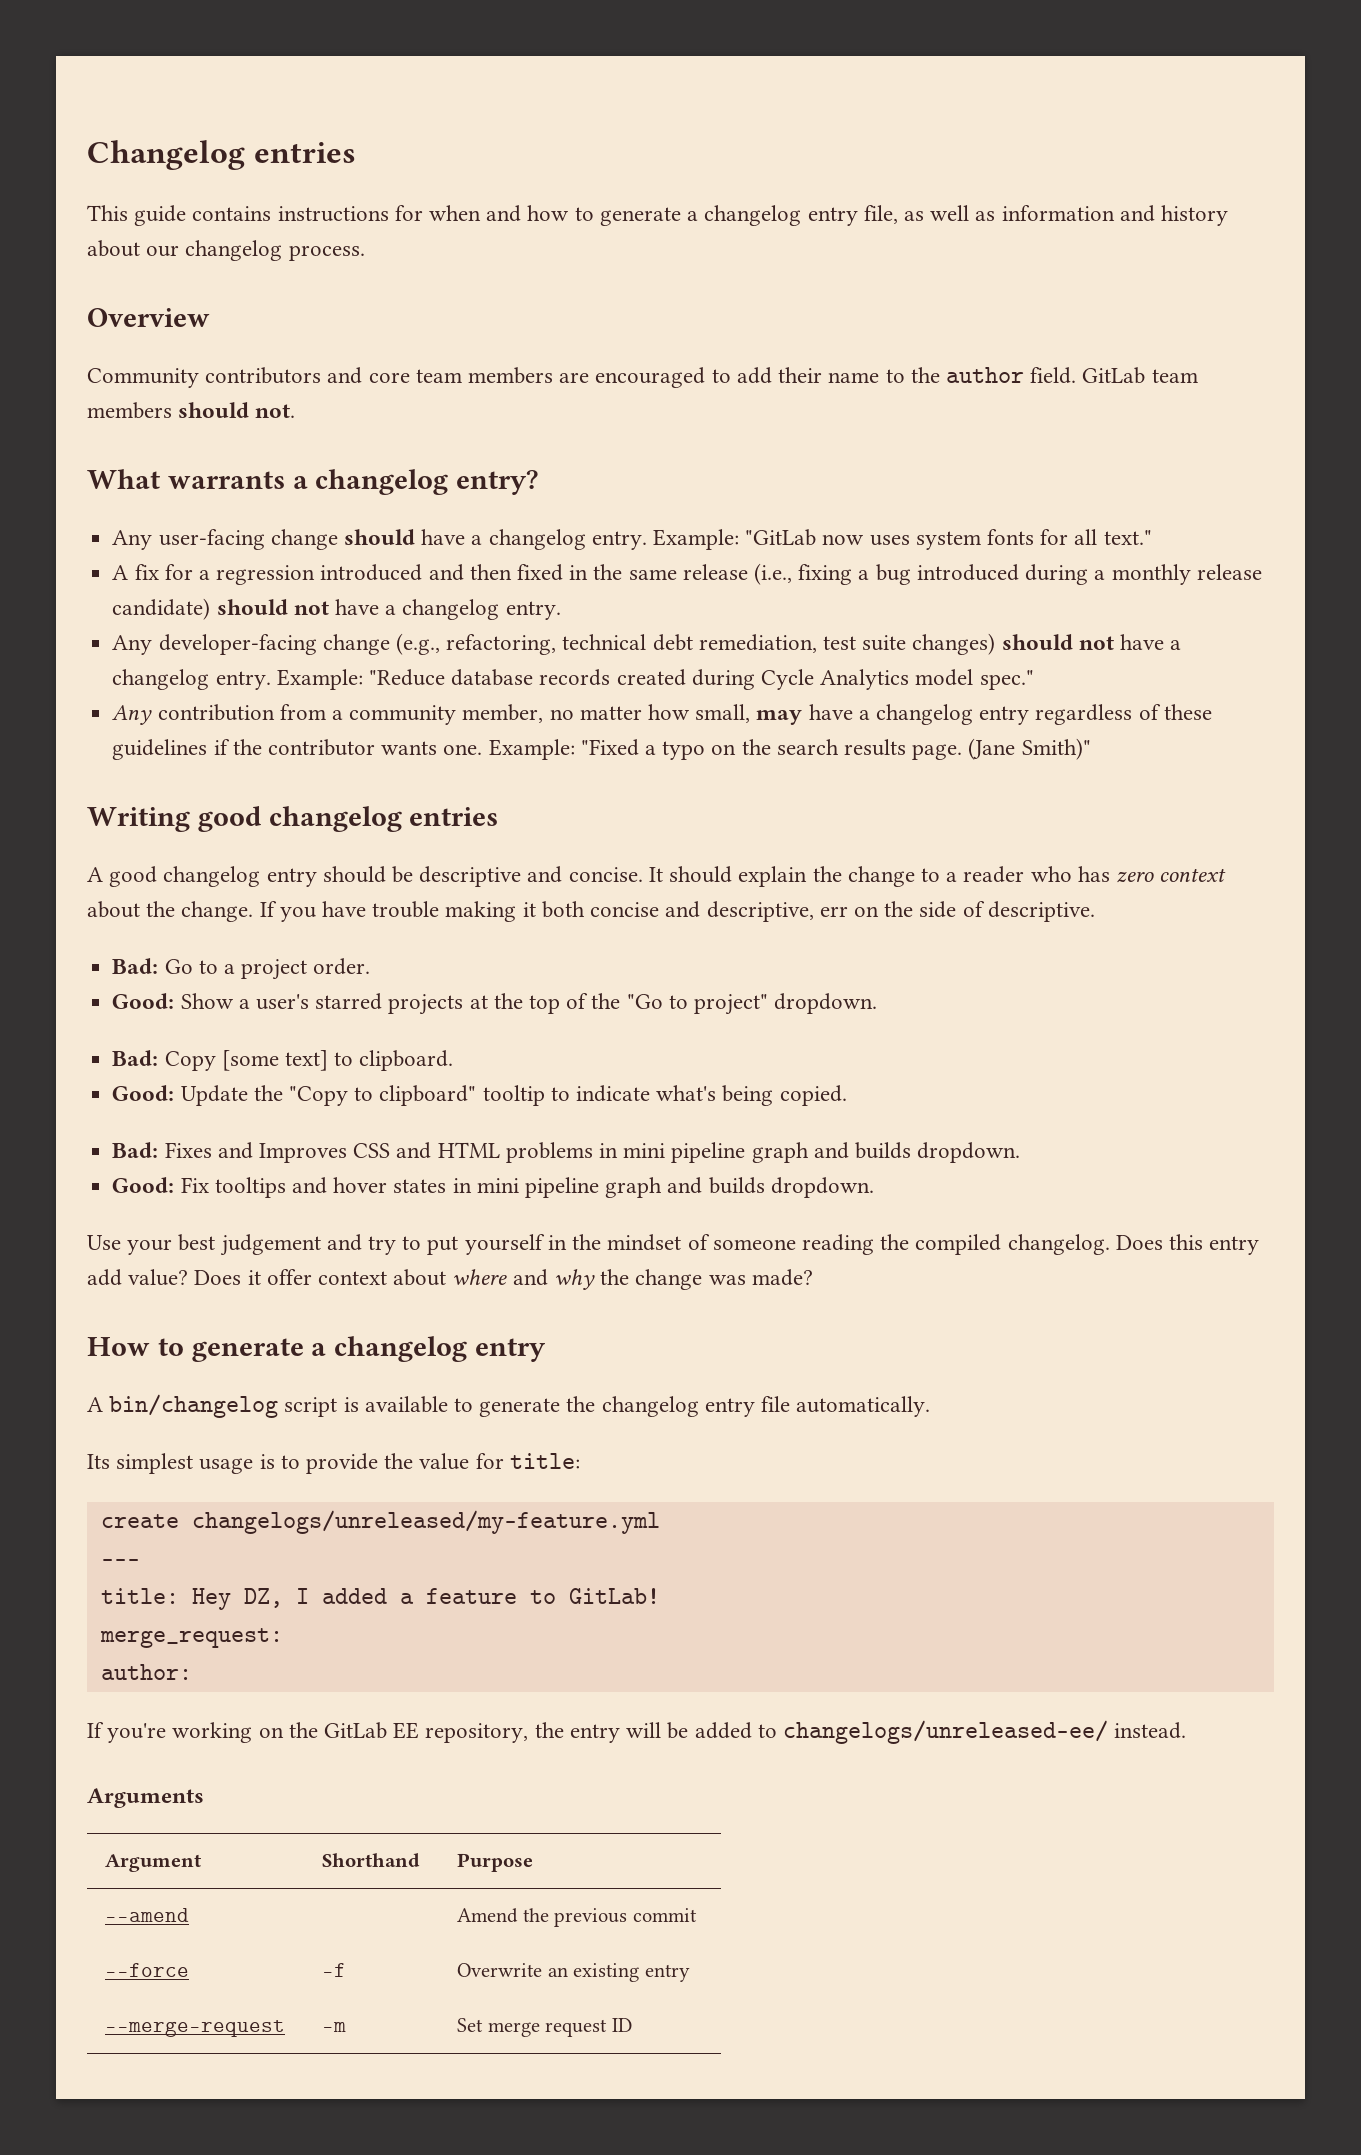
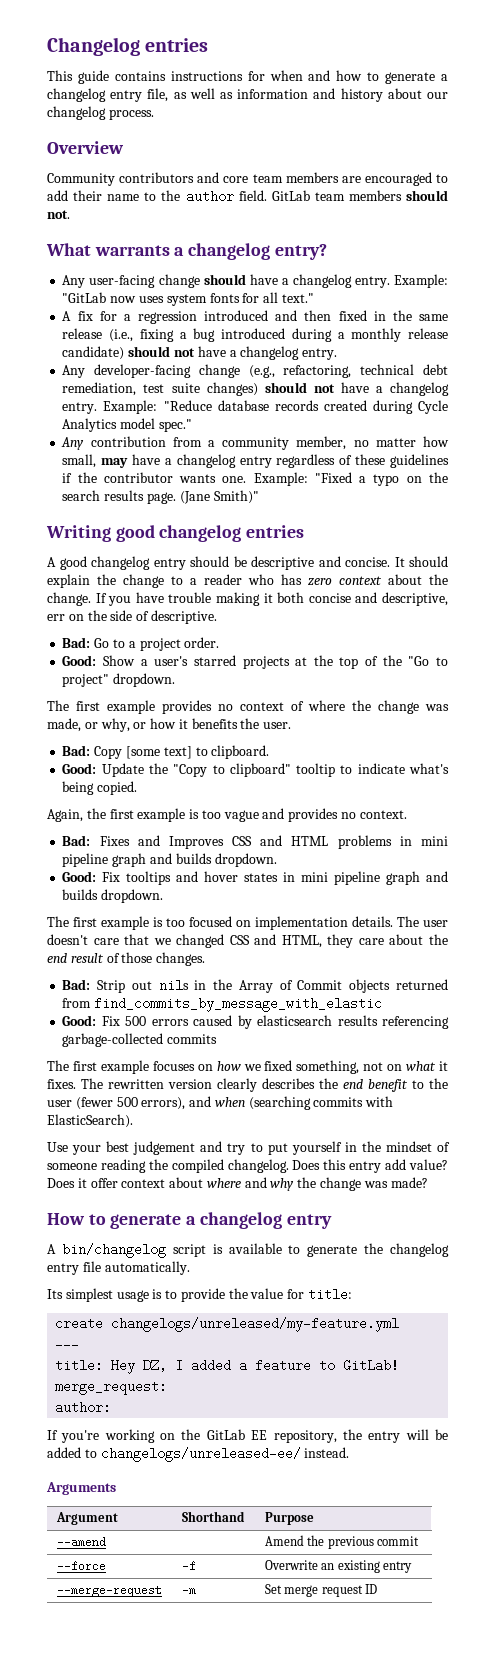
+ The first example provides no context of where the change was made, or why, or how it benefits the user.
+ Again, the first example is too vague and provides no context.
+ The first example is too focused on implementation details. The user doesn't care that we changed CSS and HTML, they care about the end result of those changes.
+ Bad: Strip out nils in the Array of Commit objects returned from find_commits_by_message_with_elastic
+ Good: Fix 500 errors caused by elasticsearch results referencing garbage-collected commits
+ The first example focuses on how we fixed something, not on what it fixes. The rewritten version clearly describes the end benefit to the user (fewer 500 errors), and when (searching commits with ElasticSearch).

